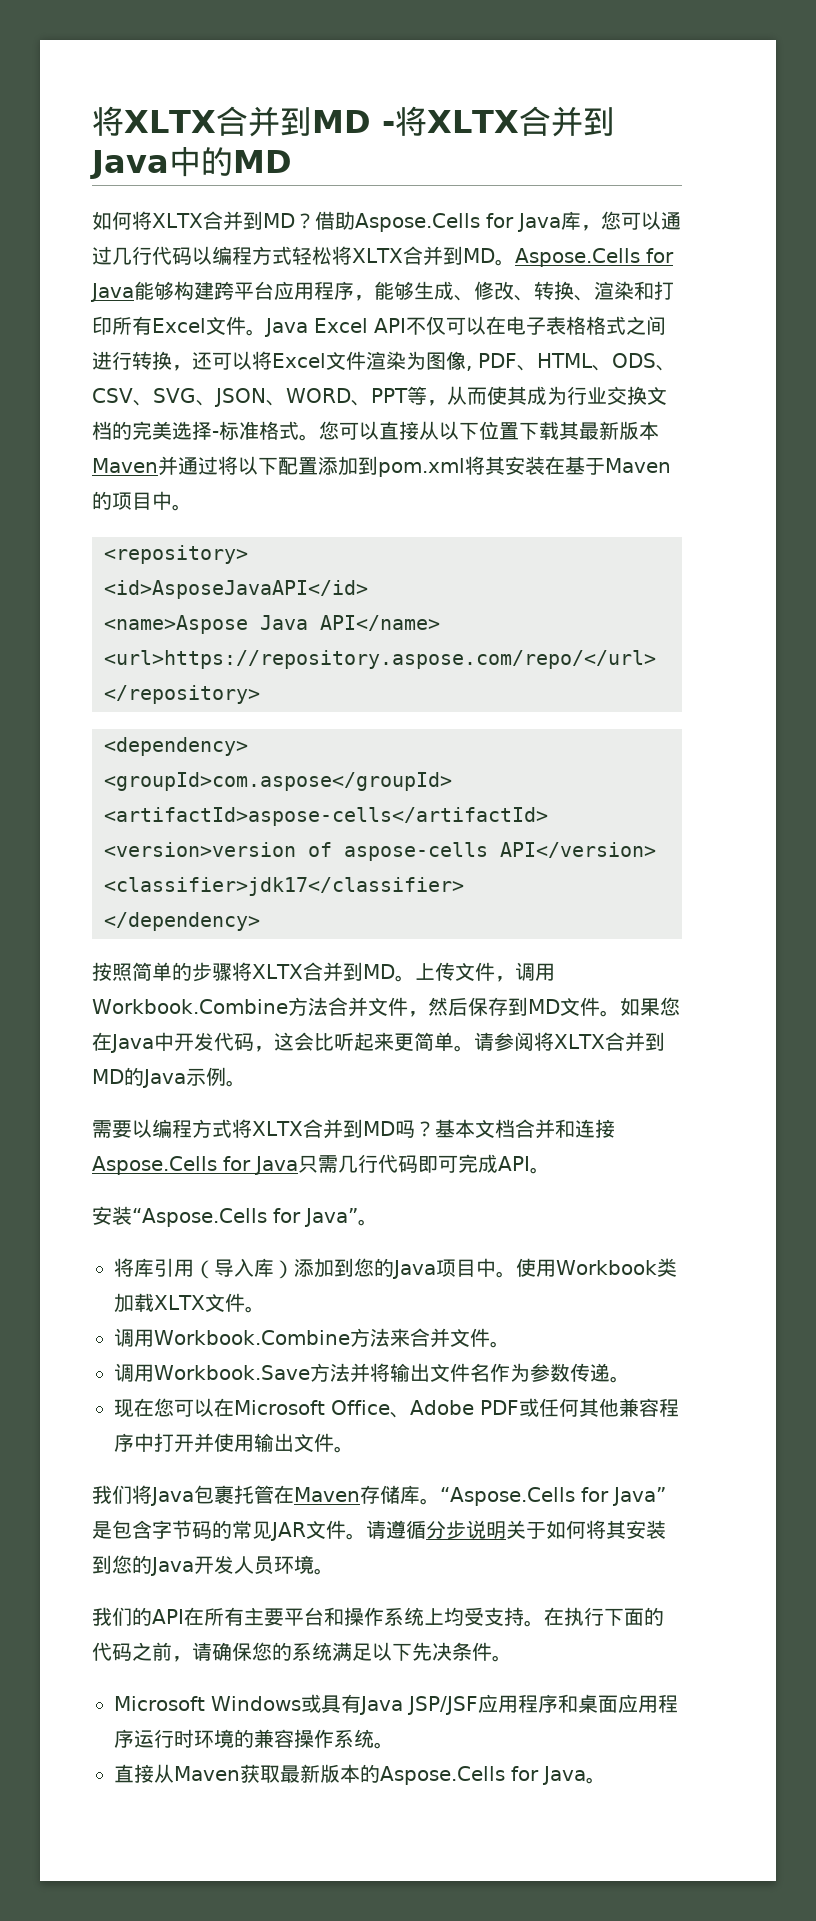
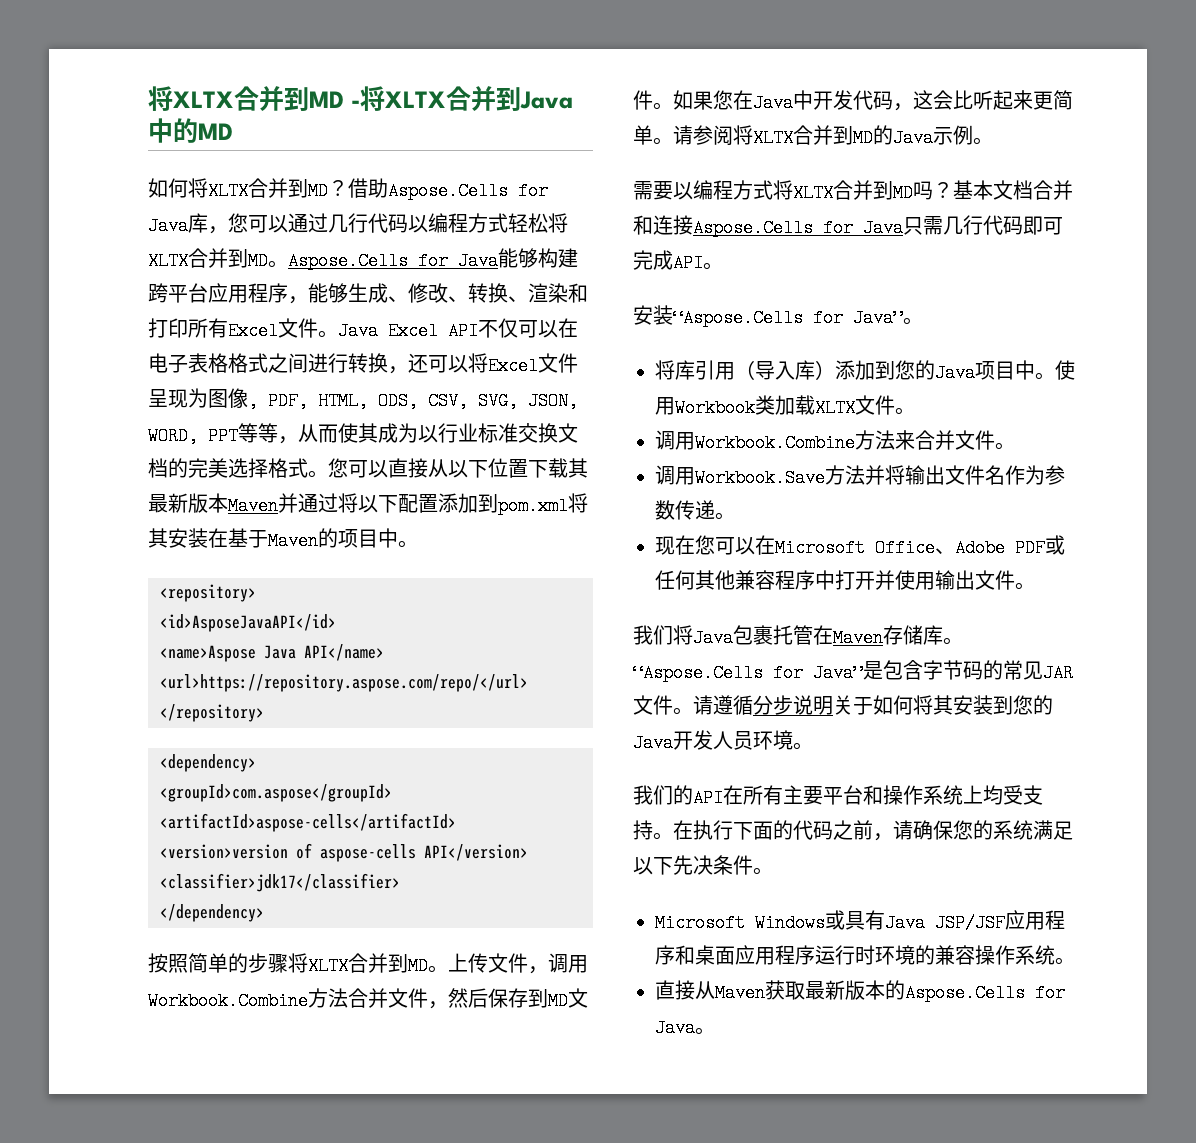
- Java Excel API不仅可以在电子表格格式之间进行转换，还可以将Excel文件渲染为图像, PDF、HTML、ODS、CSV、SVG、JSON、WORD、PPT等，从而使其成为行业交换文档的完美选择-标准格式。
+ Java Excel API不仅可以在电子表格格式之间进行转换，还可以将Excel文件呈现为图像, PDF, HTML, ODS, CSV, SVG, JSON, WORD, PPT等等，从而使其成为以行业标准交换文档的完美选择格式。

